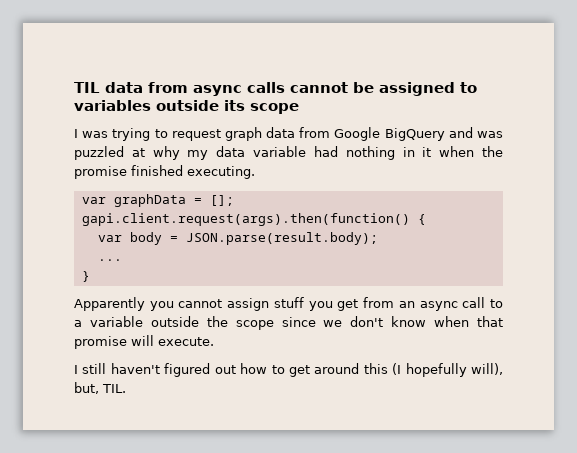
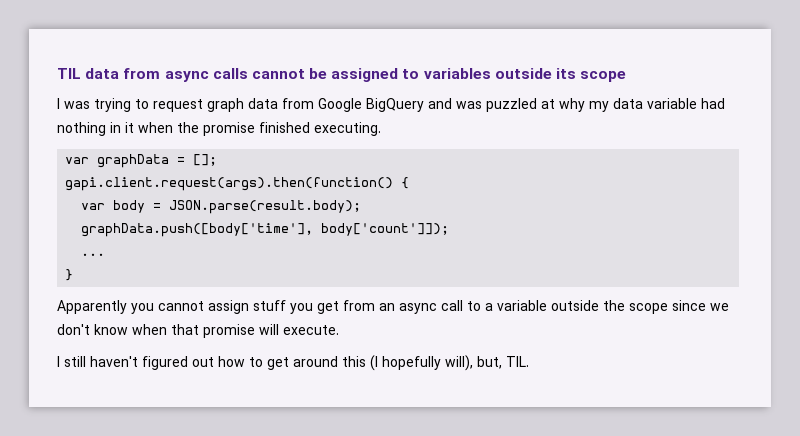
+ graphData.push([body['time'], body['count']]);

